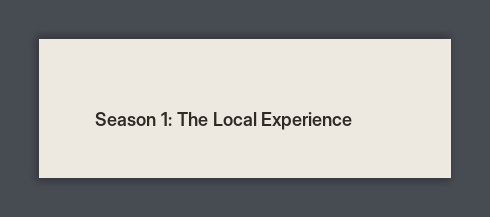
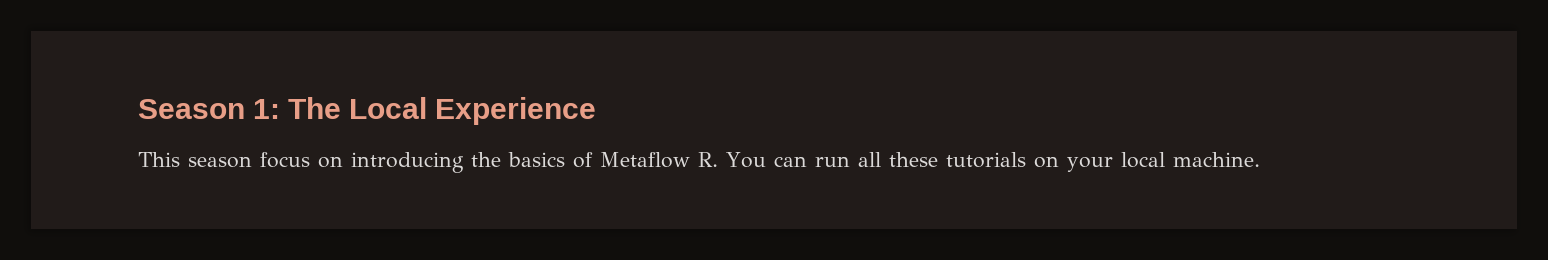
+ This season focus on introducing the basics of Metaflow R. You can run all these tutorials on your local machine.

